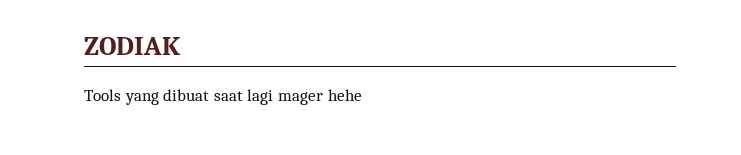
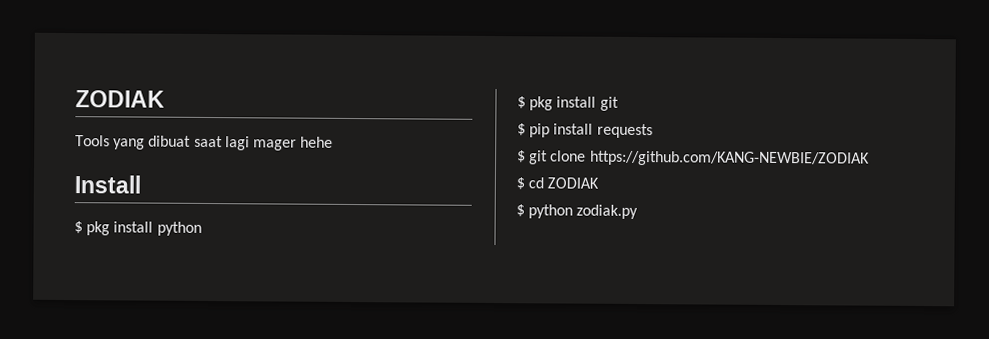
+ Install
+ $ pkg install python
+ $ pkg install git
+ $ pip install requests
+ $ git clone https://github.com/KANG-NEWBIE/ZODIAK
+ $ cd ZODIAK
+ $ python zodiak.py

